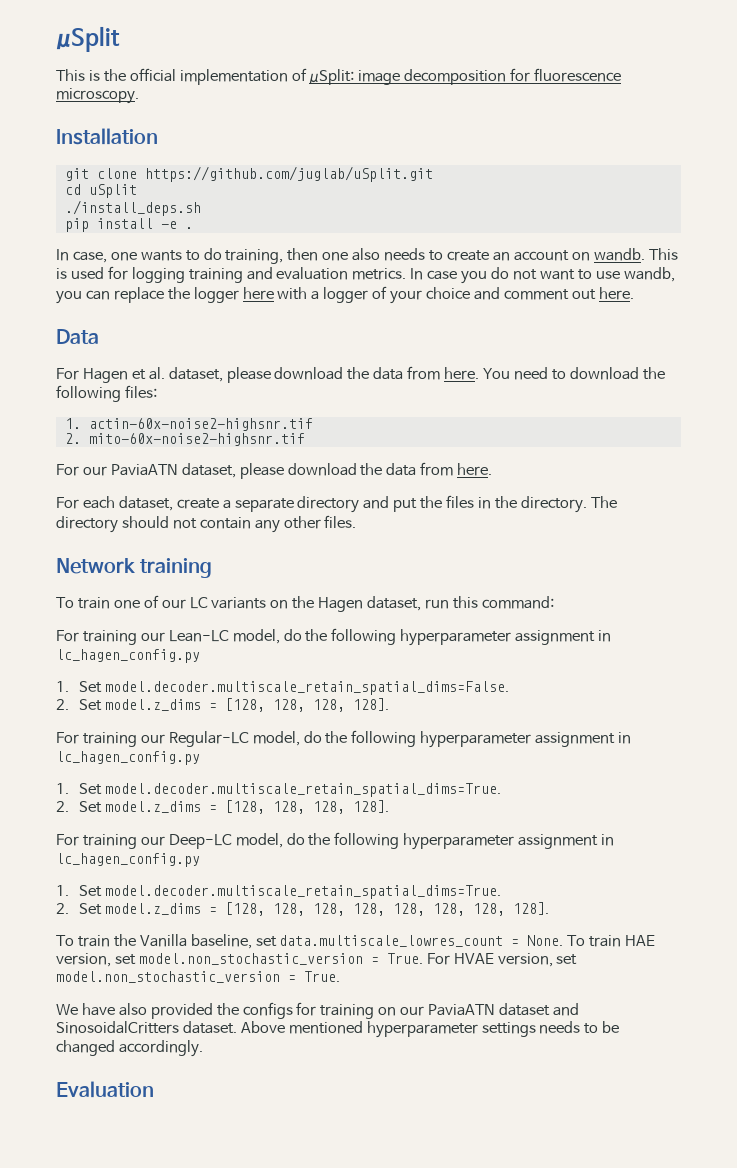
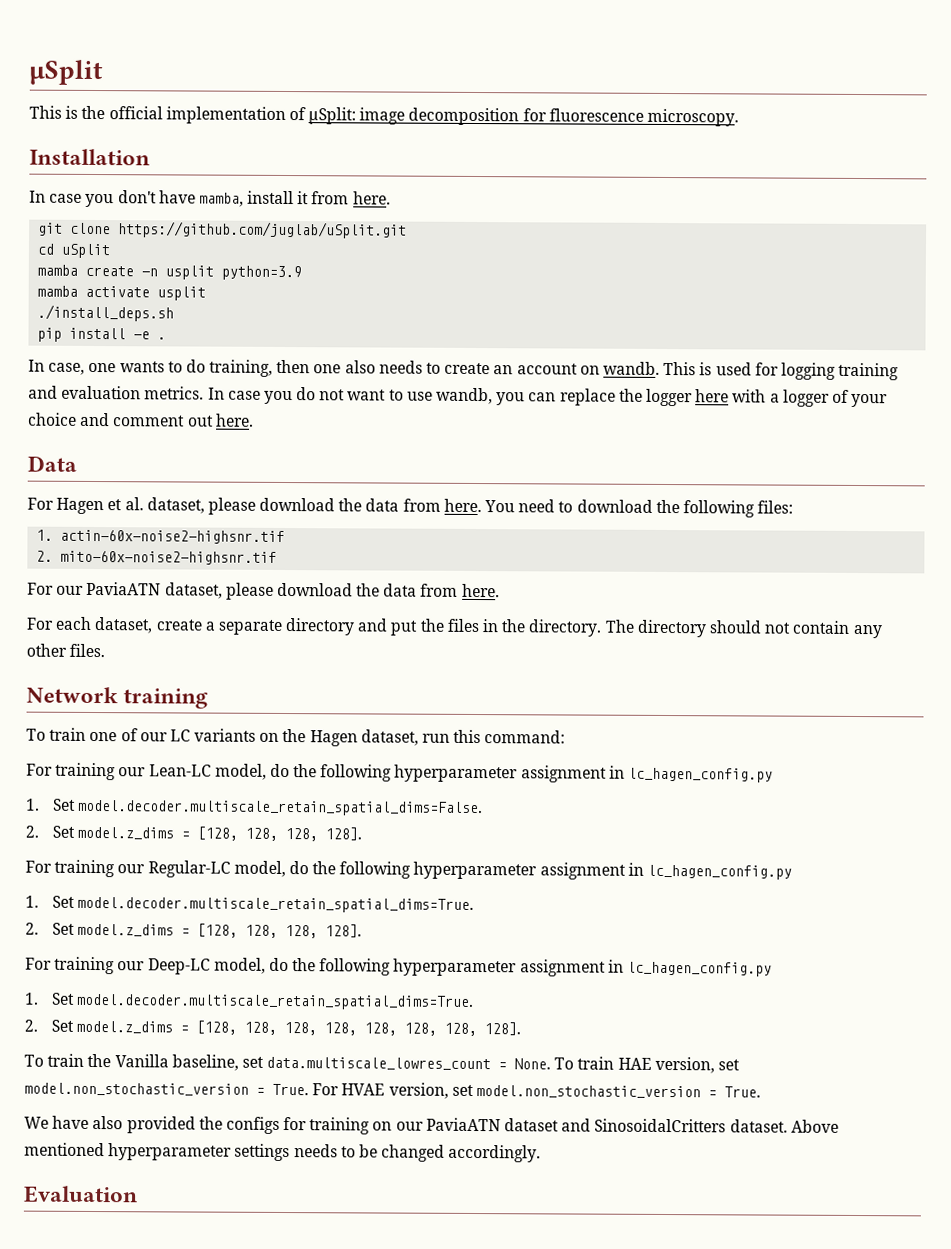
+ In case you don't have mamba, install it from here.
+ mamba create -n usplit python=3.9
+ mamba activate usplit

